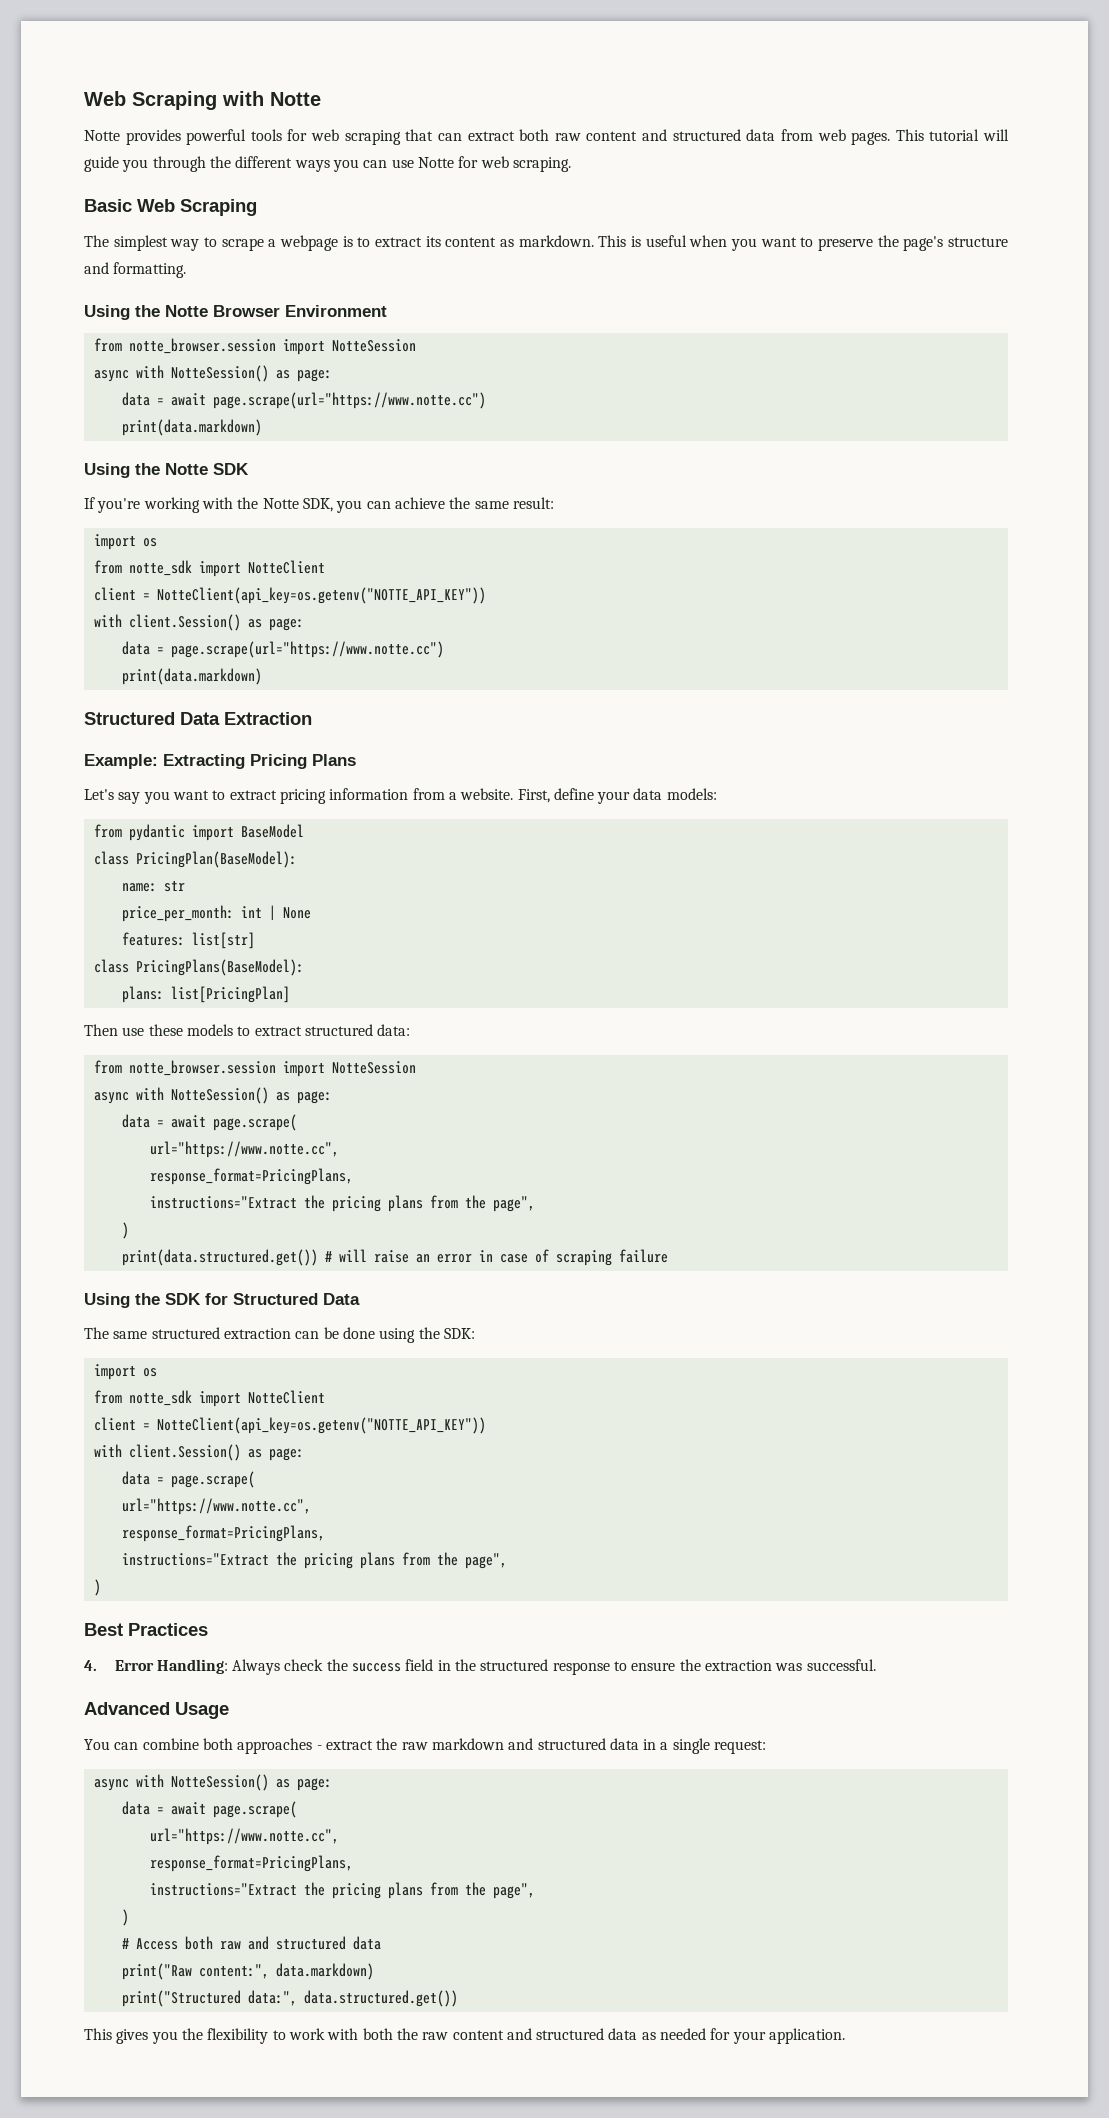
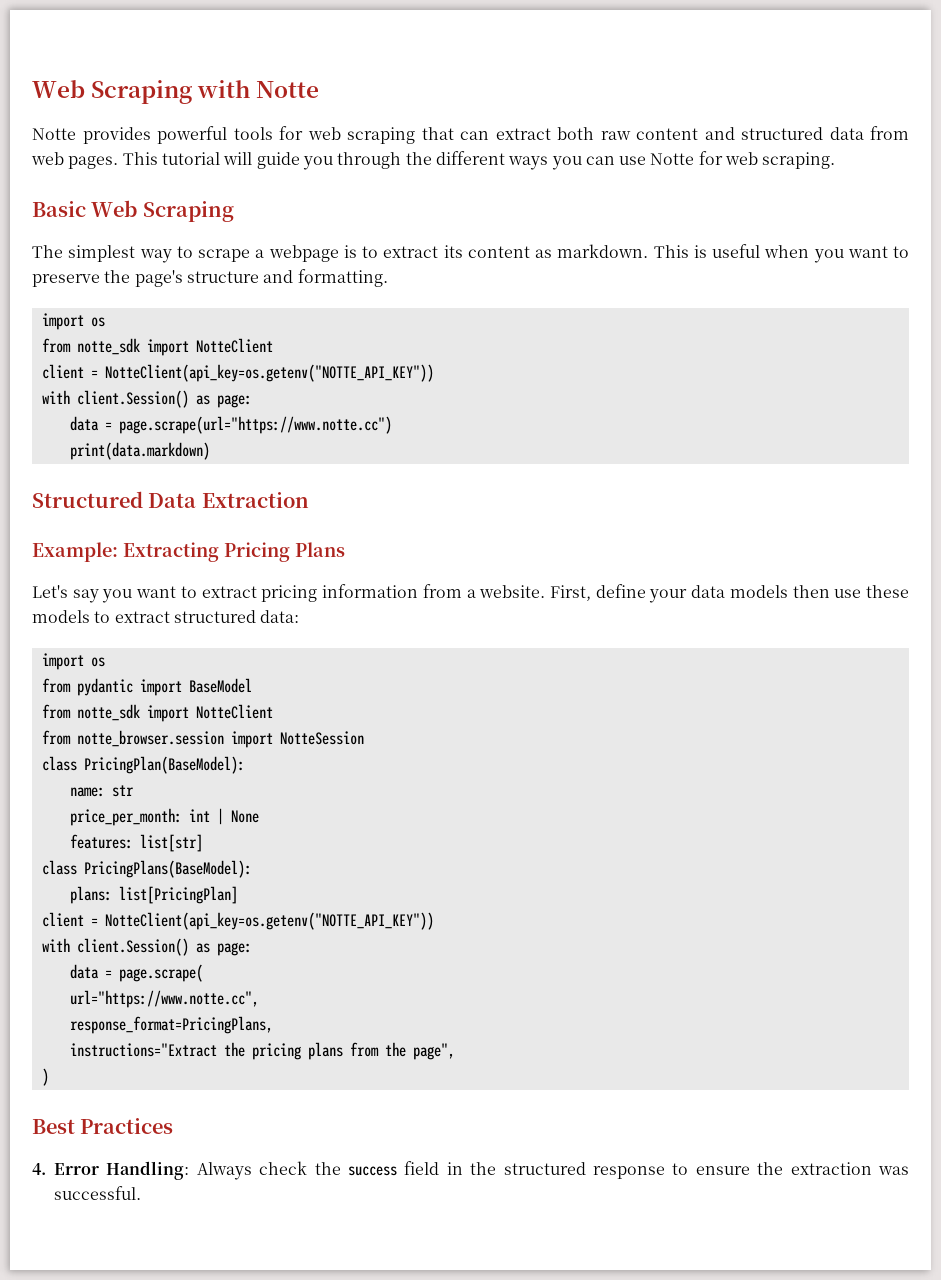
- Using the Notte Browser Environment
- from notte_browser.session import NotteSession
- async with NotteSession() as page:
- data = await page.scrape(url="https://www.notte.cc")
- print(data.markdown)
- Using the Notte SDK
- If you're working with the Notte SDK, you can achieve the same result:
- First, define your data models:
+ First, define your data models then use these models to extract structured data:
+ import os
  from pydantic import BaseModel
+ from notte_sdk import NotteClient
+ from notte_browser.session import NotteSession
- Then use these models to extract structured data:
- from notte_browser.session import NotteSession
- async with NotteSession() as page:
- data = await page.scrape(
- url="https://www.notte.cc",
- response_format=PricingPlans,
- instructions="Extract the pricing plans from the page",
- )
- print(data.structured.get()) # will raise an error in case of scraping failure
- Using the SDK for Structured Data
- The same structured extraction can be done using the SDK:
- import os
- from notte_sdk import NotteClient
- Advanced Usage
- You can combine both approaches - extract the raw markdown and structured data in a single request:
- async with NotteSession() as page:
- data = await page.scrape(
- url="https://www.notte.cc",
- response_format=PricingPlans,
- instructions="Extract the pricing plans from the page",
- )
- # Access both raw and structured data
- print("Raw content:", data.markdown)
- print("Structured data:", data.structured.get())
- This gives you the flexibility to work with both the raw content and structured data as needed for your application.

